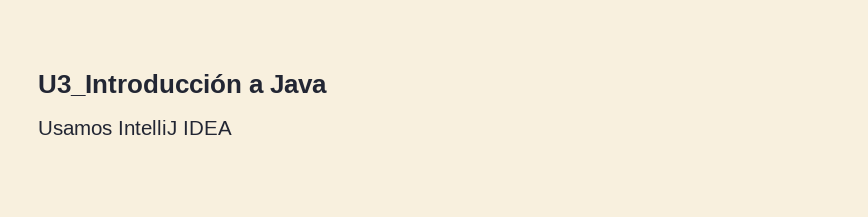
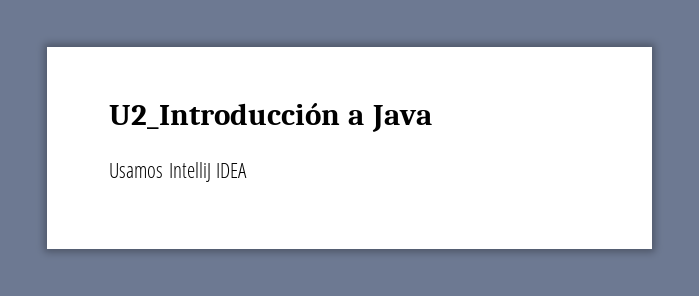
- U3_Introducción a Java
+ U2_Introducción a Java

